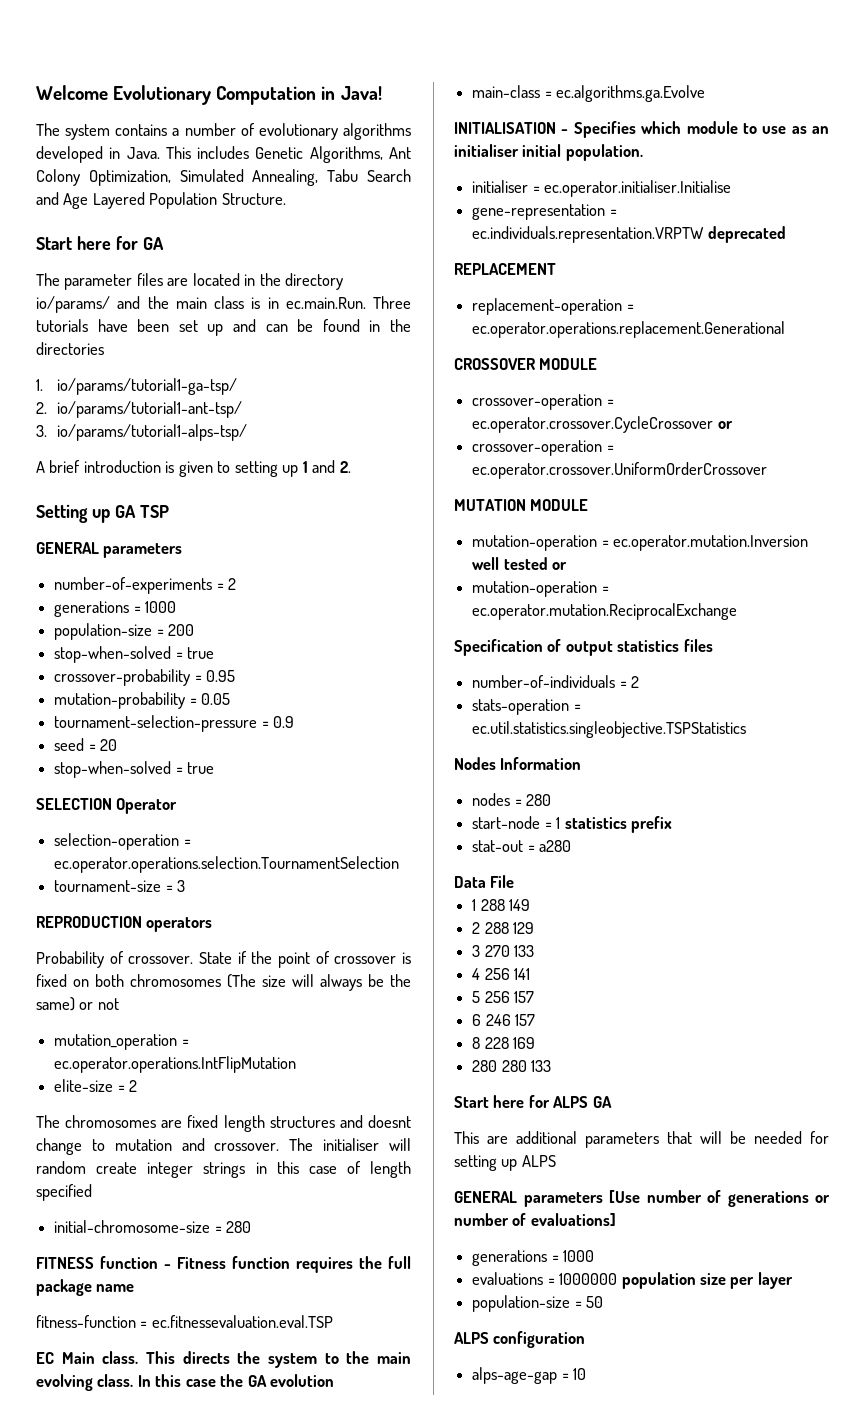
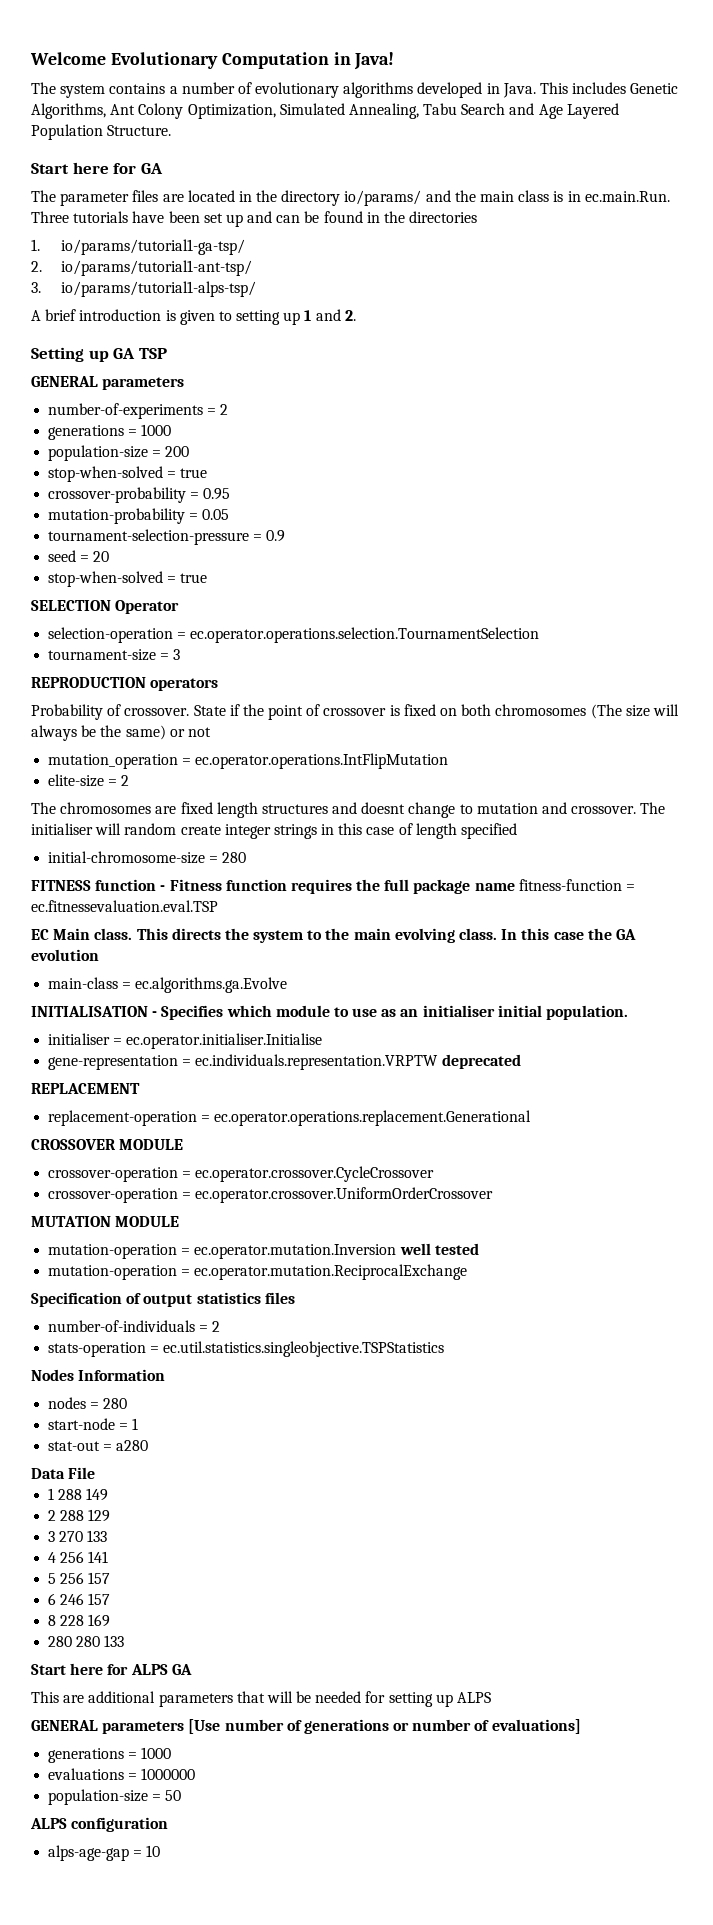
- FITNESS function - Fitness function requires the full package name
- fitness-function = ec.fitnessevaluation.eval.TSP
+ FITNESS function - Fitness function requires the full package name fitness-function = ec.fitnessevaluation.eval.TSP
- crossover-operation = ec.operator.crossover.CycleCrossover or
+ crossover-operation = ec.operator.crossover.CycleCrossover
- mutation-operation = ec.operator.mutation.Inversion well tested or
+ mutation-operation = ec.operator.mutation.Inversion well tested
- start-node = 1 statistics prefix
+ start-node = 1
- evaluations = 1000000 population size per layer
+ evaluations = 1000000

